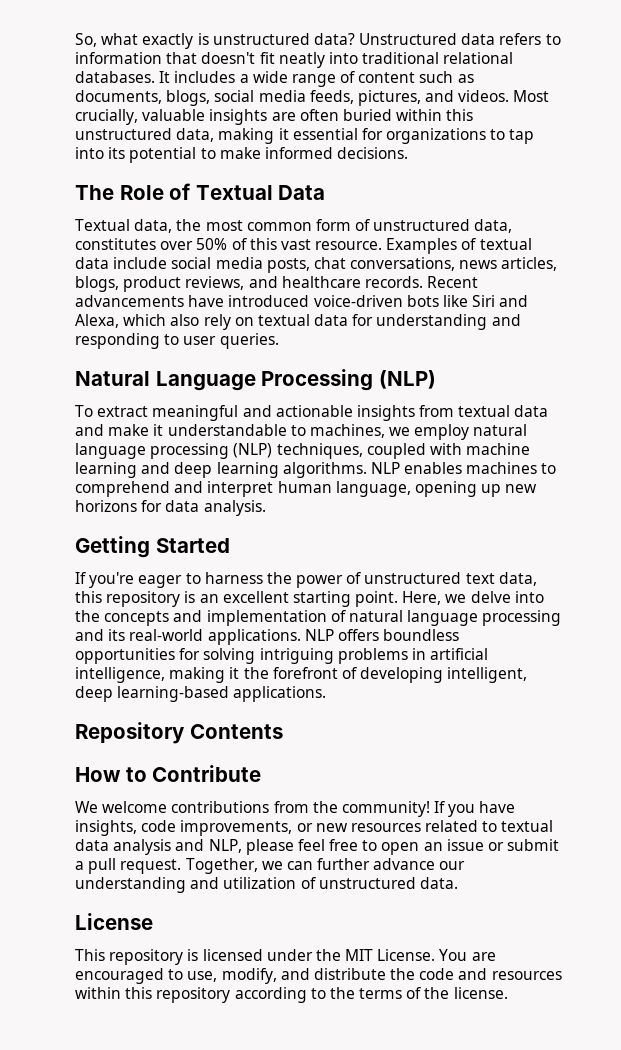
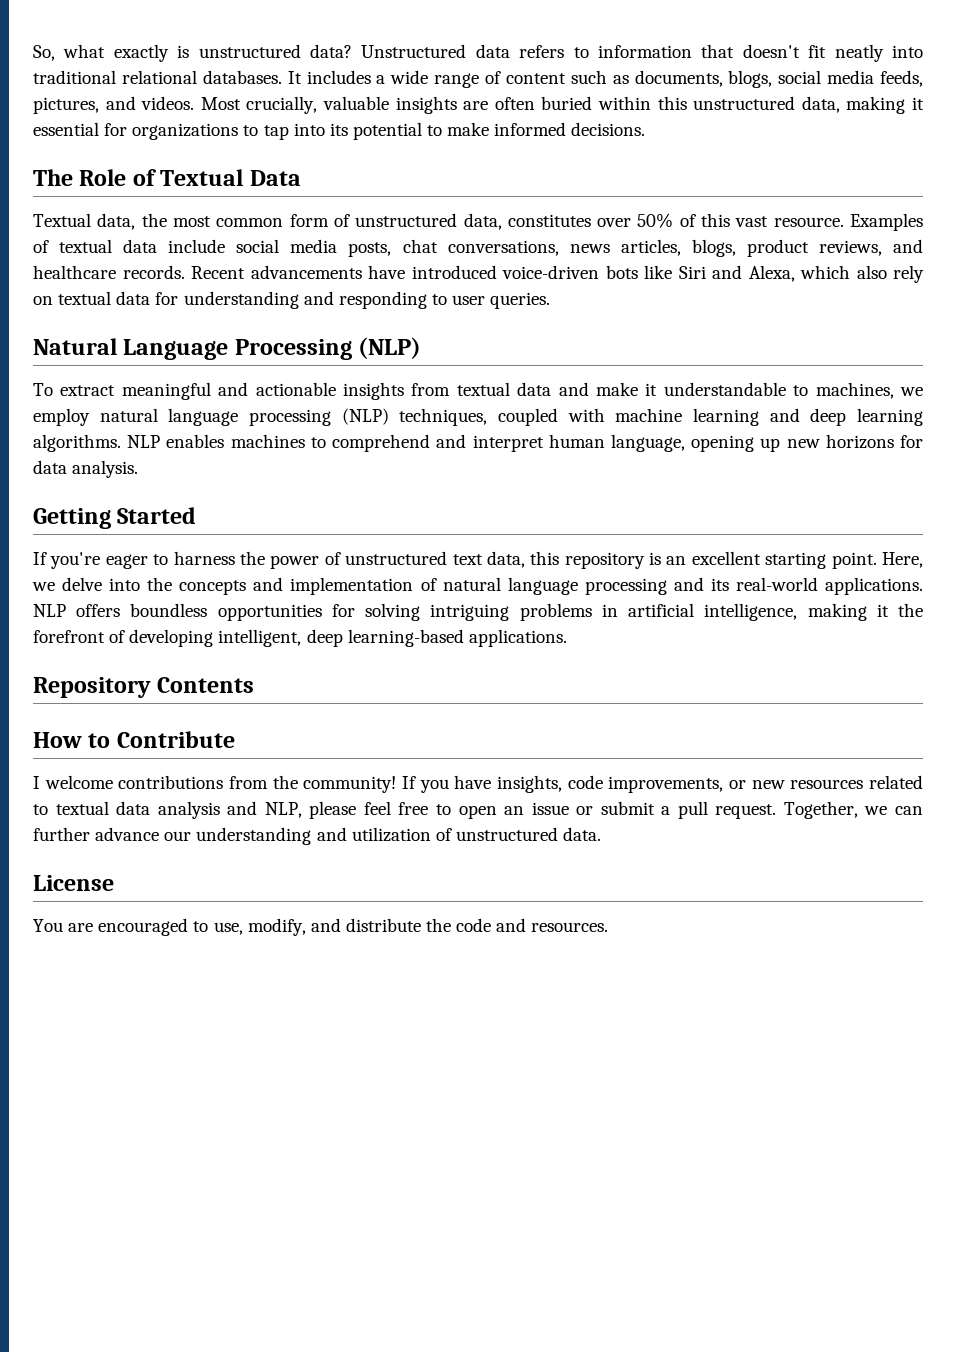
- We welcome contributions from the community!
+ I welcome contributions from the community!
- This repository is licensed under the MIT License. You are encouraged to use, modify, and distribute the code and resources within this repository according to the terms of the license.
+ You are encouraged to use, modify, and distribute the code and resources.

